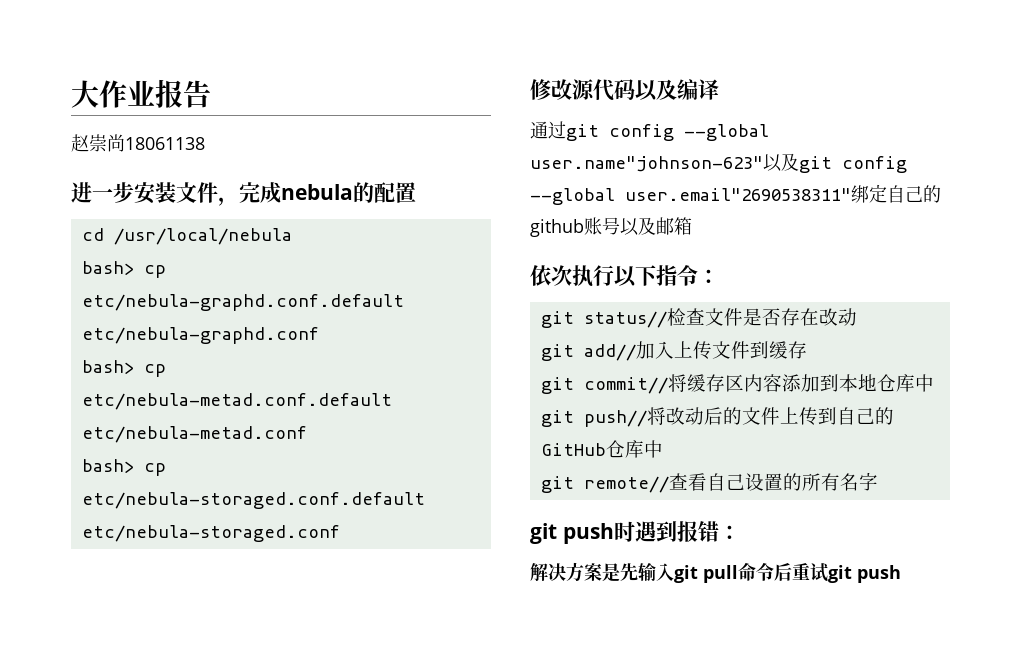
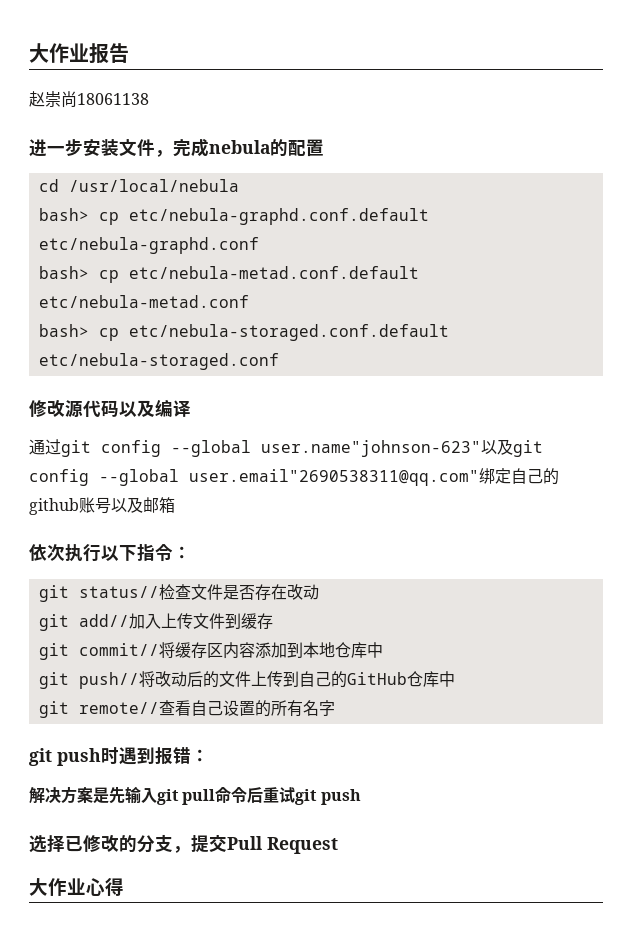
- 通过git config --global user.name"johnson-623"以及git config --global user.email"2690538311"绑定自己的github账号以及邮箱
+ 通过git config --global user.name"johnson-623"以及git config --global user.email"2690538311@qq.com"绑定自己的github账号以及邮箱
+ 选择已修改的分支，提交Pull Request
+ 大作业心得

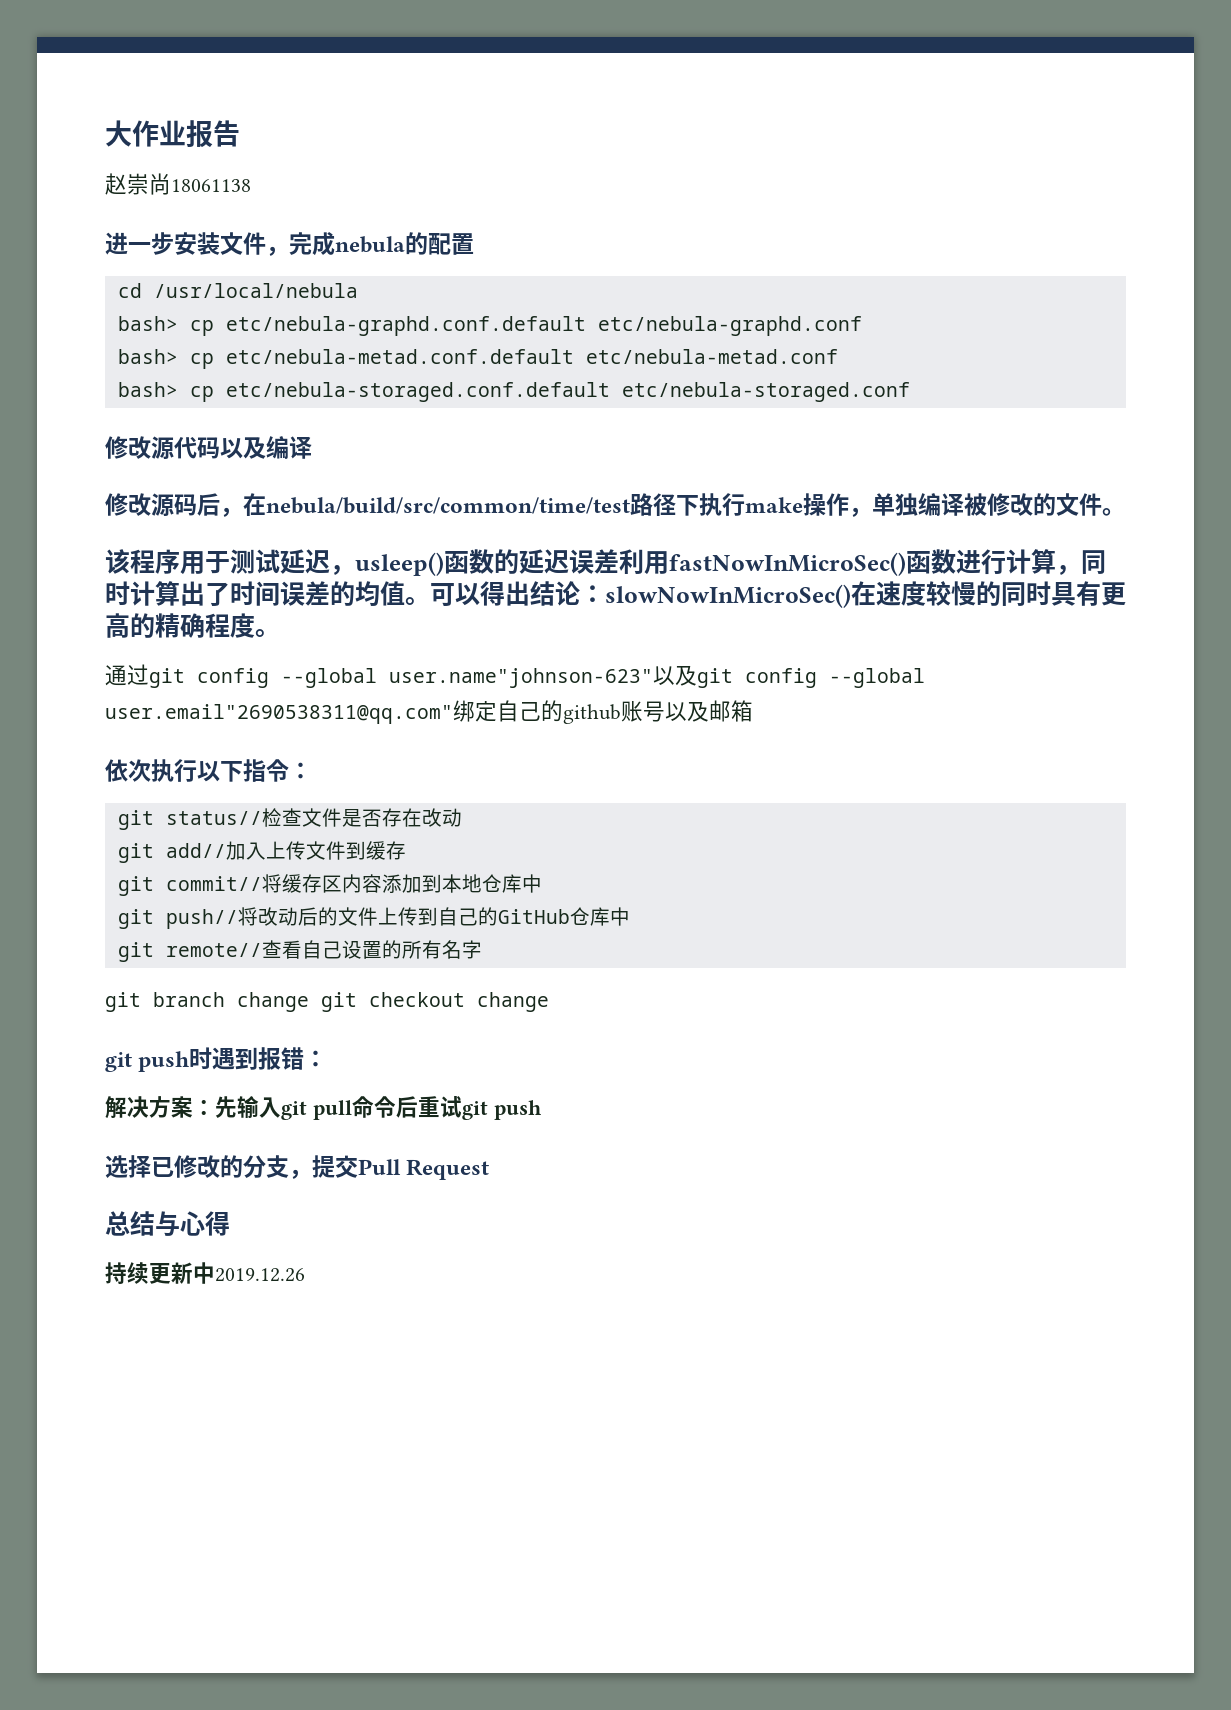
+ 修改源码后，在nebula/build/src/common/time/test路径下执行make操作，单独编译被修改的文件。
+ 该程序用于测试延迟，usleep()函数的延迟误差利用fastNowInMicroSec()函数进行计算，同时计算出了时间误差的均值。可以得出结论：slowNowInMicroSec()在速度较慢的同时具有更高的精确程度。
+ git branch change git checkout change
- 解决方案是先输入git pull命令后重试git push
+ 解决方案：先输入git pull命令后重试git push
- 大作业心得
+ 总结与心得
+ 持续更新中2019.12.26

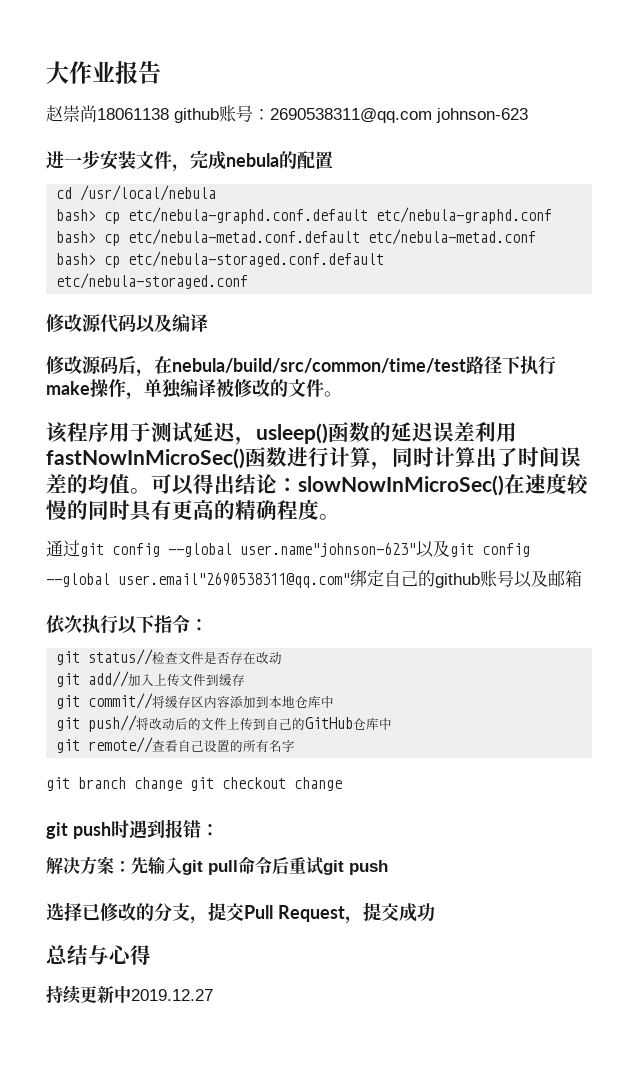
- 赵崇尚18061138
+ 赵崇尚18061138 github账号：2690538311@qq.com johnson-623
- 选择已修改的分支，提交Pull Request
+ 选择已修改的分支，提交Pull Request，提交成功
- 持续更新中2019.12.26
+ 持续更新中2019.12.27

